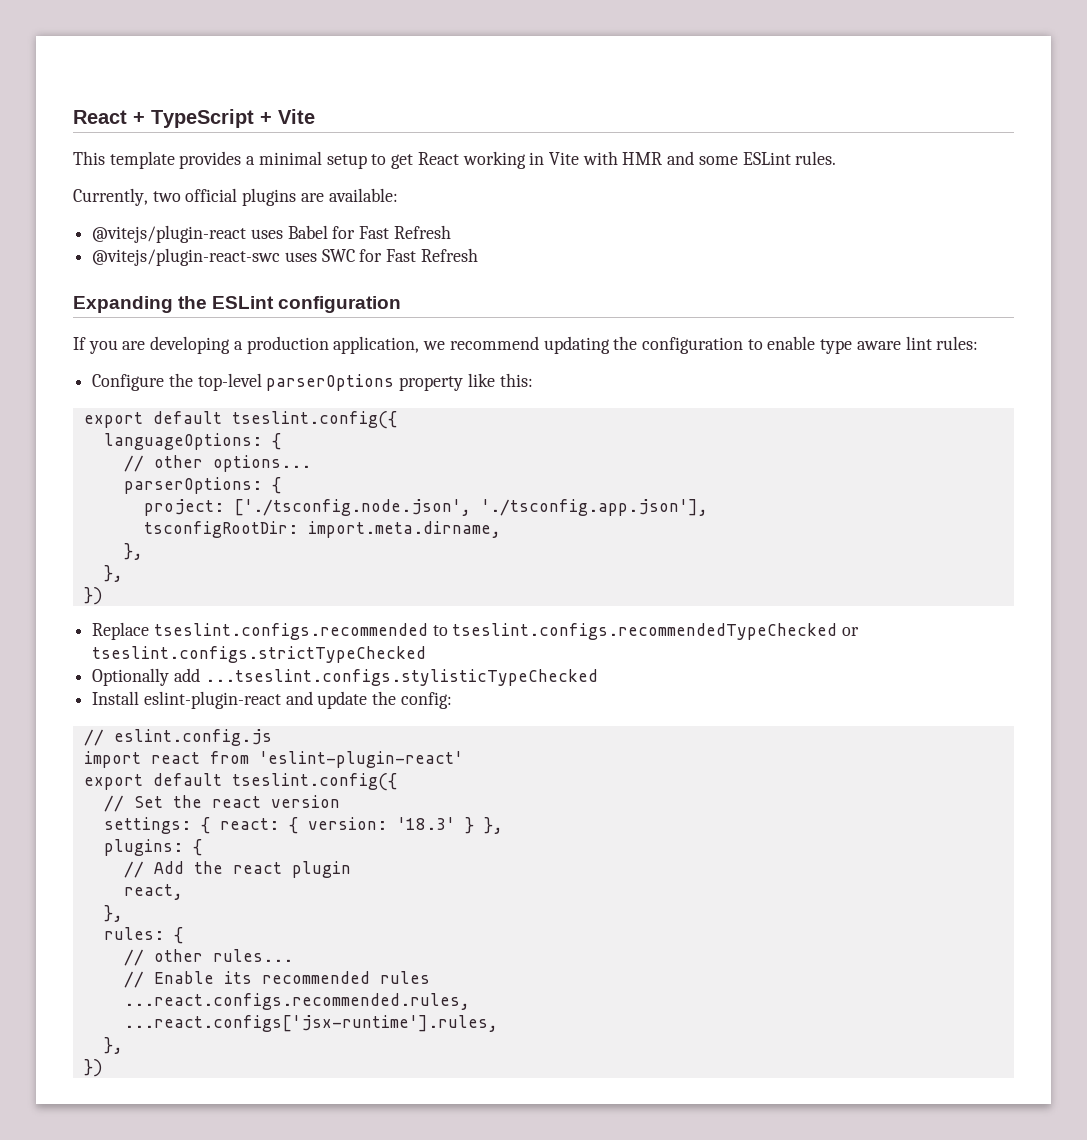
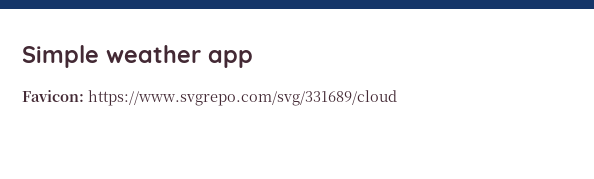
- React + TypeScript + Vite
- This template provides a minimal setup to get React working in Vite with HMR and some ESLint rules.
- Currently, two official plugins are available:
- @vitejs/plugin-react uses Babel for Fast Refresh
- @vitejs/plugin-react-swc uses SWC for Fast Refresh
- Expanding the ESLint configuration
- If you are developing a production application, we recommend updating the configuration to enable type aware lint rules:
- Configure the top-level parserOptions property like this:
- export default tseslint.config({
- languageOptions: {
- // other options...
- parserOptions: {
- project: ['./tsconfig.node.json', './tsconfig.app.json'],
- tsconfigRootDir: import.meta.dirname,
- },
- },
- })
- Replace tseslint.configs.recommended to tseslint.configs.recommendedTypeChecked or tseslint.configs.strictTypeChecked
- Optionally add ...tseslint.configs.stylisticTypeChecked
- Install eslint-plugin-react and update the config:
- // eslint.config.js
- import react from 'eslint-plugin-react'
- export default tseslint.config({
- // Set the react version
- settings: { react: { version: '18.3' } },
- plugins: {
- // Add the react plugin
- react,
- },
- rules: {
- // other rules...
- // Enable its recommended rules
- ...react.configs.recommended.rules,
- ...react.configs['jsx-runtime'].rules,
- },
- })
+ Simple weather app
+ Favicon: https://www.svgrepo.com/svg/331689/cloud

